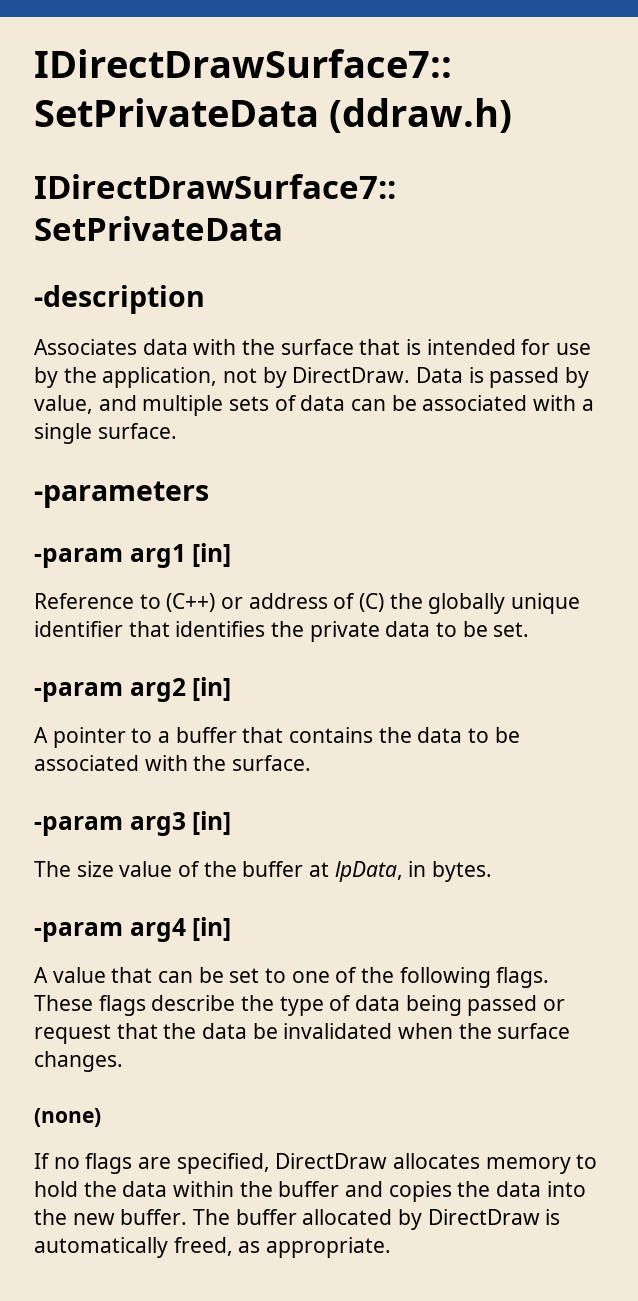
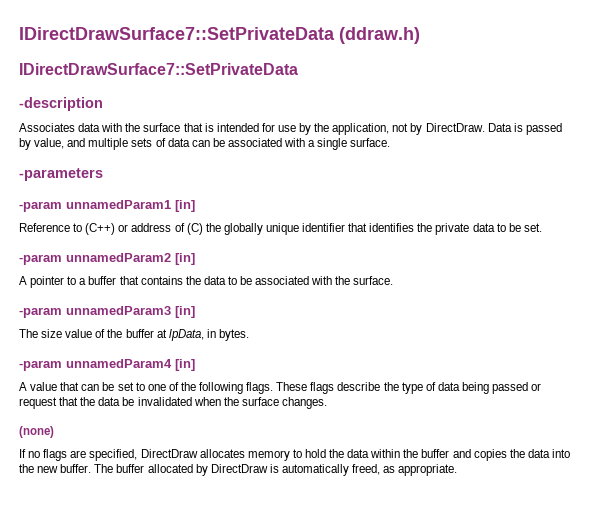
- -param arg1 [in]
+ -param unnamedParam1 [in]
- -param arg2 [in]
+ -param unnamedParam2 [in]
- -param arg3 [in]
+ -param unnamedParam3 [in]
- -param arg4 [in]
+ -param unnamedParam4 [in]

